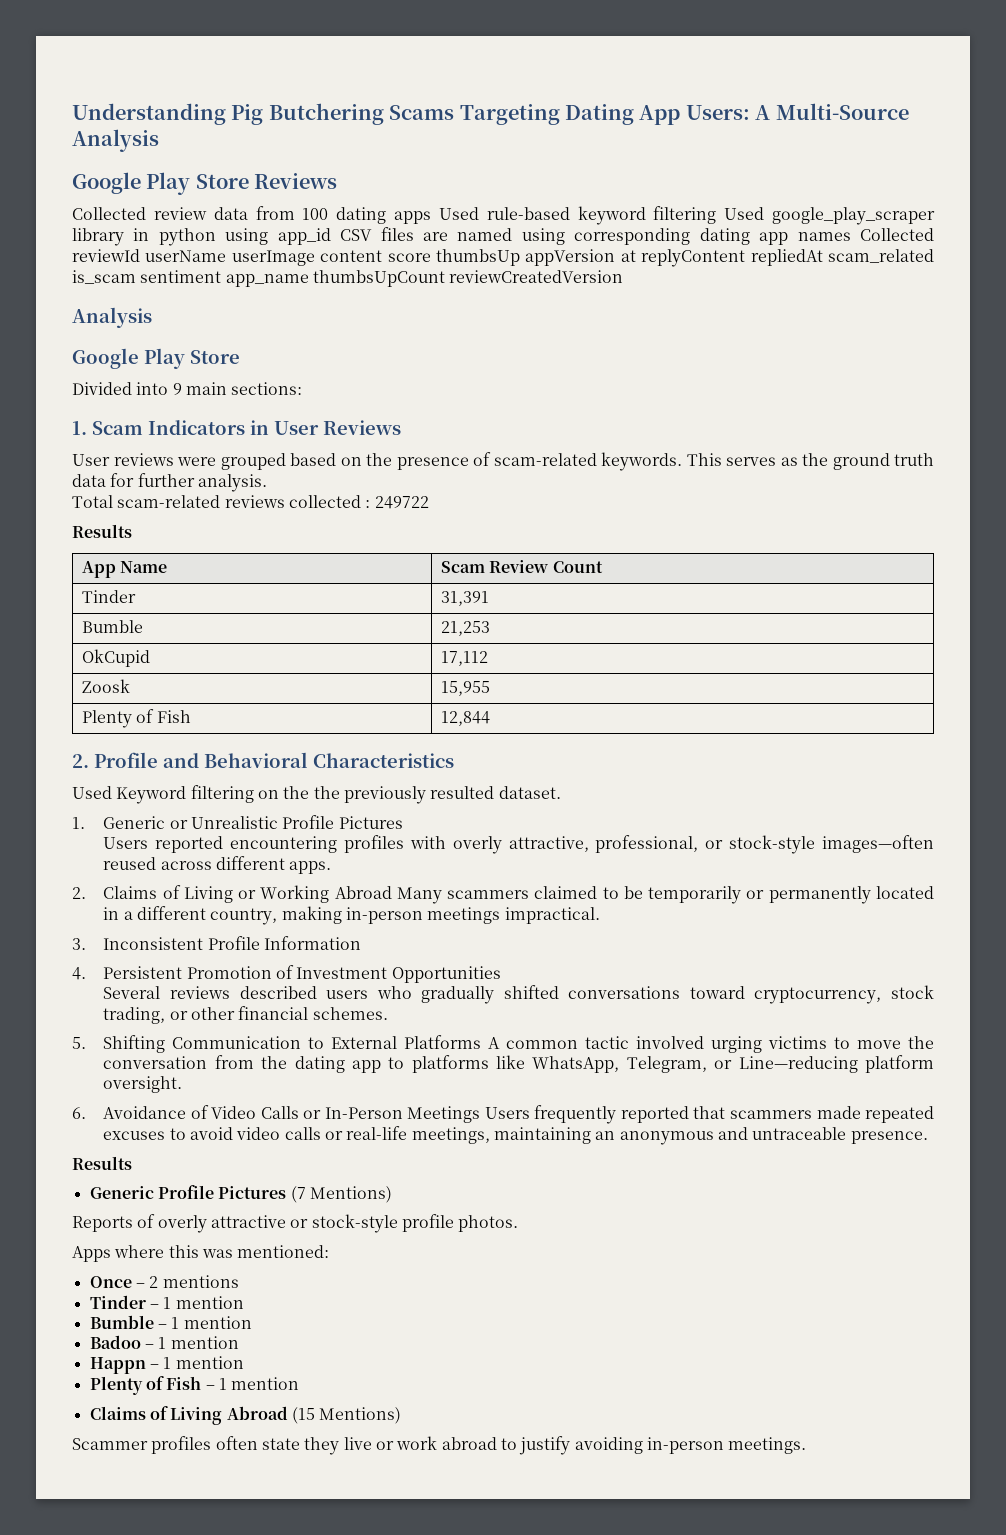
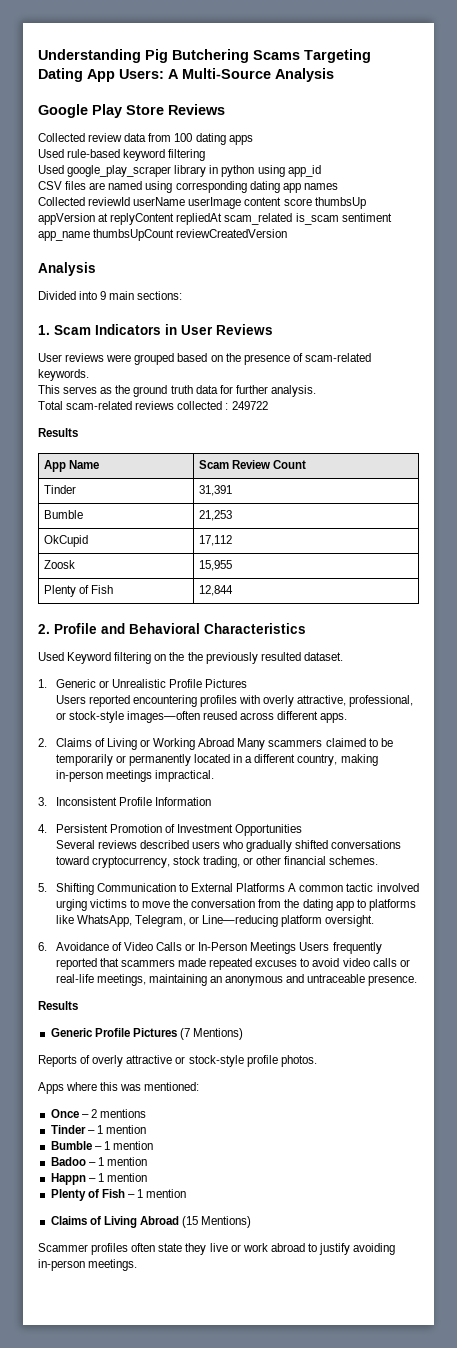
- Collected review data from 100 dating apps Used rule-based keyword filtering Used google_play_scraper library in python using app_id CSV files are named using corresponding dating app names Collected reviewId userName userImage content score thumbsUp appVersion at replyContent repliedAt scam_related is_scam sentiment app_name thumbsUpCount reviewCreatedVersion
+ Collected review data from 100 dating apps
+ Used rule-based keyword filtering
+ Used google_play_scraper library in python using app_id
+ CSV files are named using corresponding dating app names
+ Collected reviewId userName userImage content score thumbsUp appVersion at replyContent repliedAt scam_related is_scam sentiment app_name thumbsUpCount reviewCreatedVersion
  Analysis
- Google Play Store
- User reviews were grouped based on the presence of scam-related keywords. This serves as the ground truth data for further analysis.
+ User reviews were grouped based on the presence of scam-related keywords.
+ This serves as the ground truth data for further analysis.

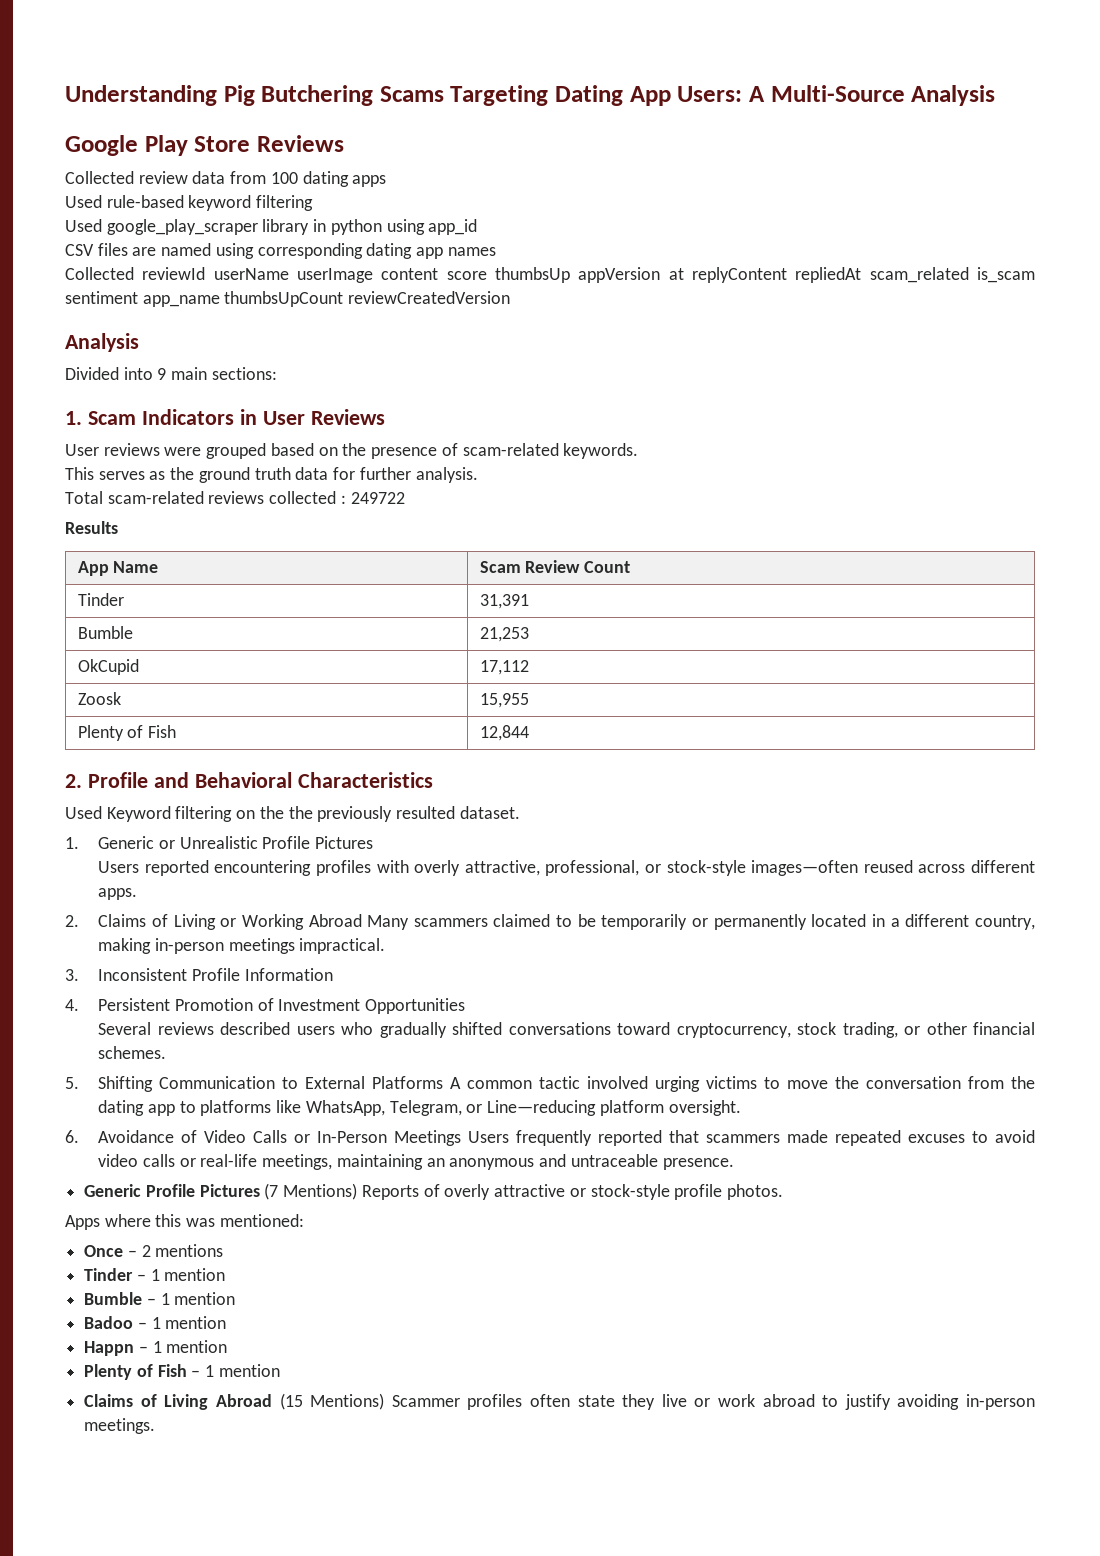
  6. Avoidance of Video Calls or In-Person Meetings Users frequently reported that scammers made repeated excuses to avoid video calls or real-life meetings, maintaining an anonymous and untraceable presence.
- Results
- Generic Profile Pictures (7 Mentions)
- Reports of overly attractive or stock-style profile photos.
+ Generic Profile Pictures (7 Mentions) Reports of overly attractive or stock-style profile photos.
- Claims of Living Abroad (15 Mentions)
- Scammer profiles often state they live or work abroad to justify avoiding in-person meetings.
+ Claims of Living Abroad (15 Mentions) Scammer profiles often state they live or work abroad to justify avoiding in-person meetings.

